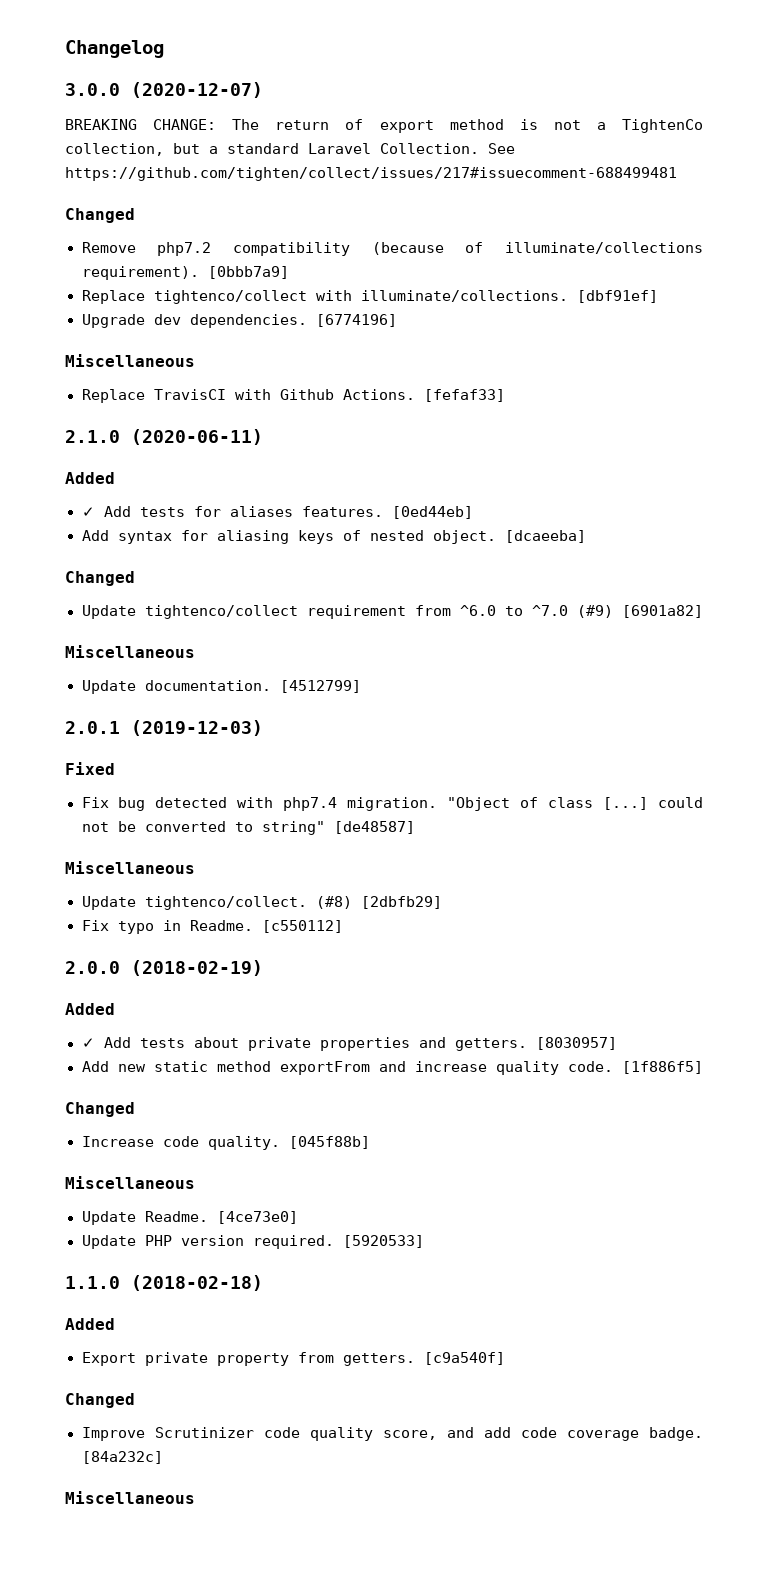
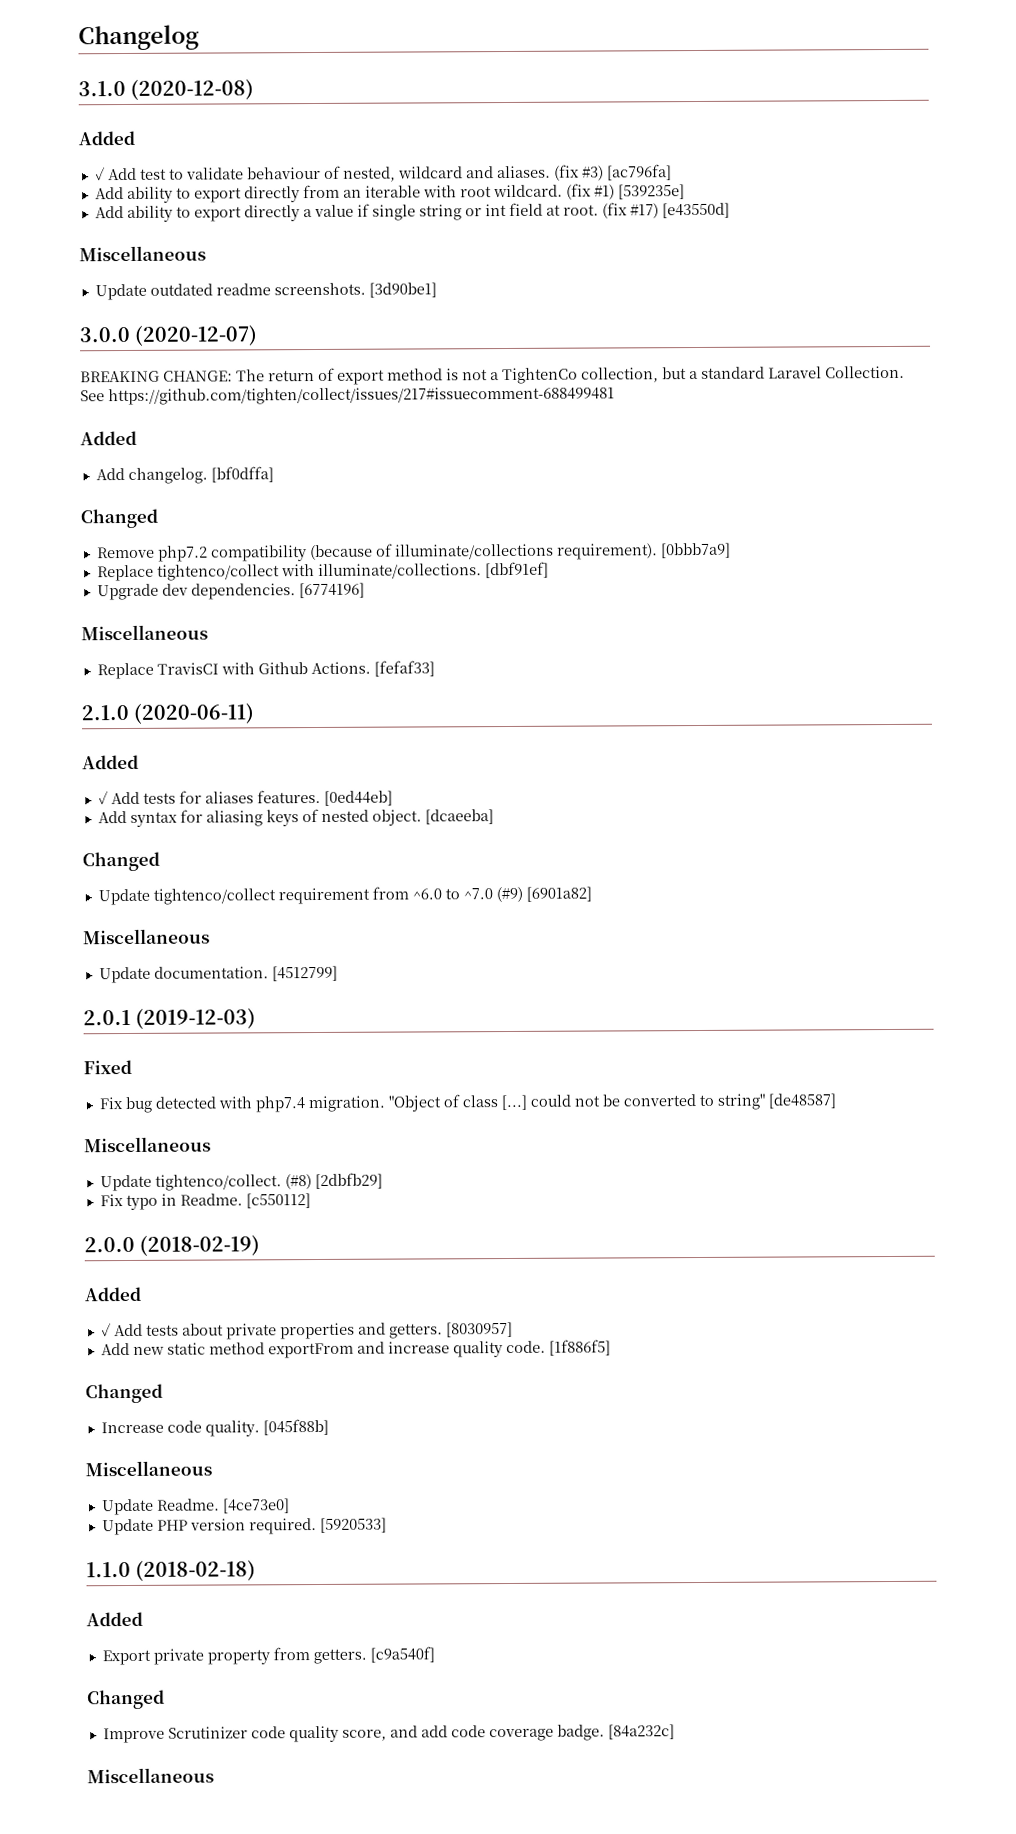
+ 3.1.0 (2020-12-08)
+ Added
+ ✓ Add test to validate behaviour of nested, wildcard and aliases. (fix #3) [ac796fa]
+ Add ability to export directly from an iterable with root wildcard. (fix #1) [539235e]
+ Add ability to export directly a value if single string or int field at root. (fix #17) [e43550d]
+ Miscellaneous
+ Update outdated readme screenshots. [3d90be1]
  See https://github.com/tighten/collect/issues/217#issuecomment-688499481
+ Added
+ Add changelog. [bf0dffa]

